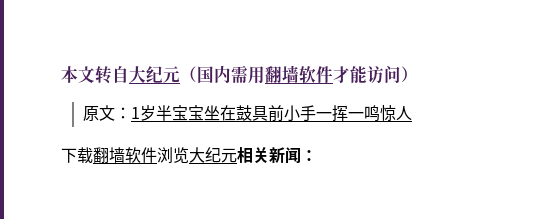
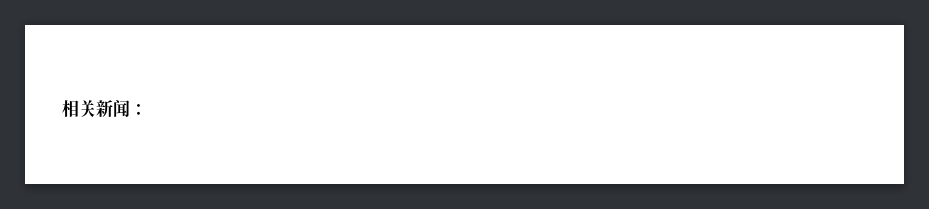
- 本文转自大纪元（国内需用翻墙软件才能访问）
- 原文：1岁半宝宝坐在鼓具前小手一挥一鸣惊人
- 下载翻墙软件浏览大纪元相关新闻：
+ 相关新闻：

